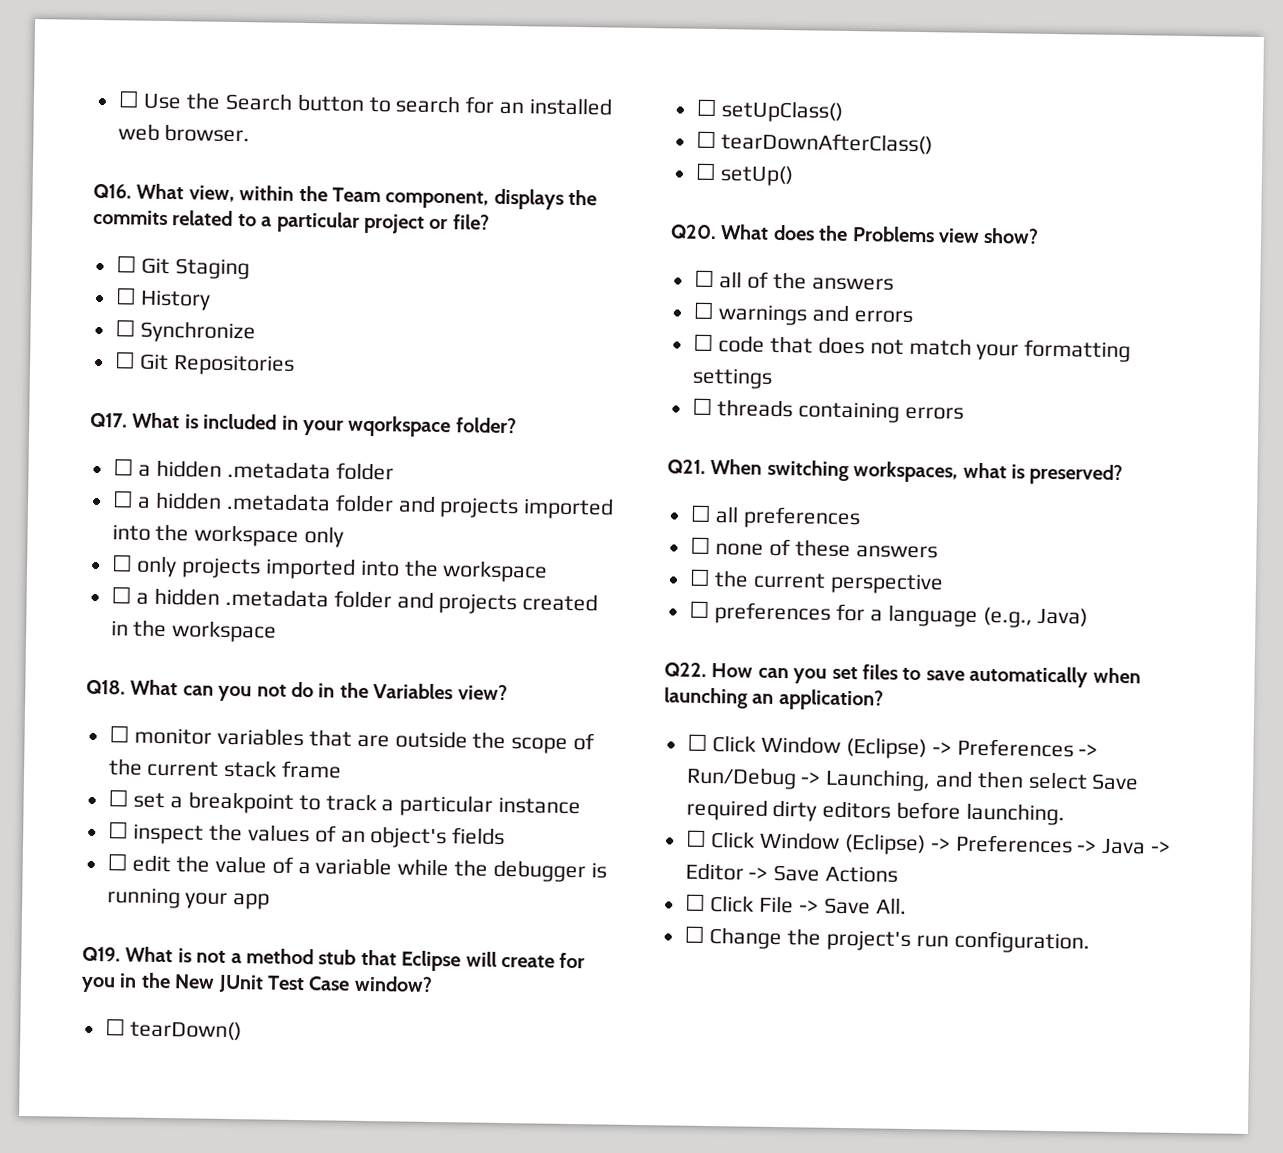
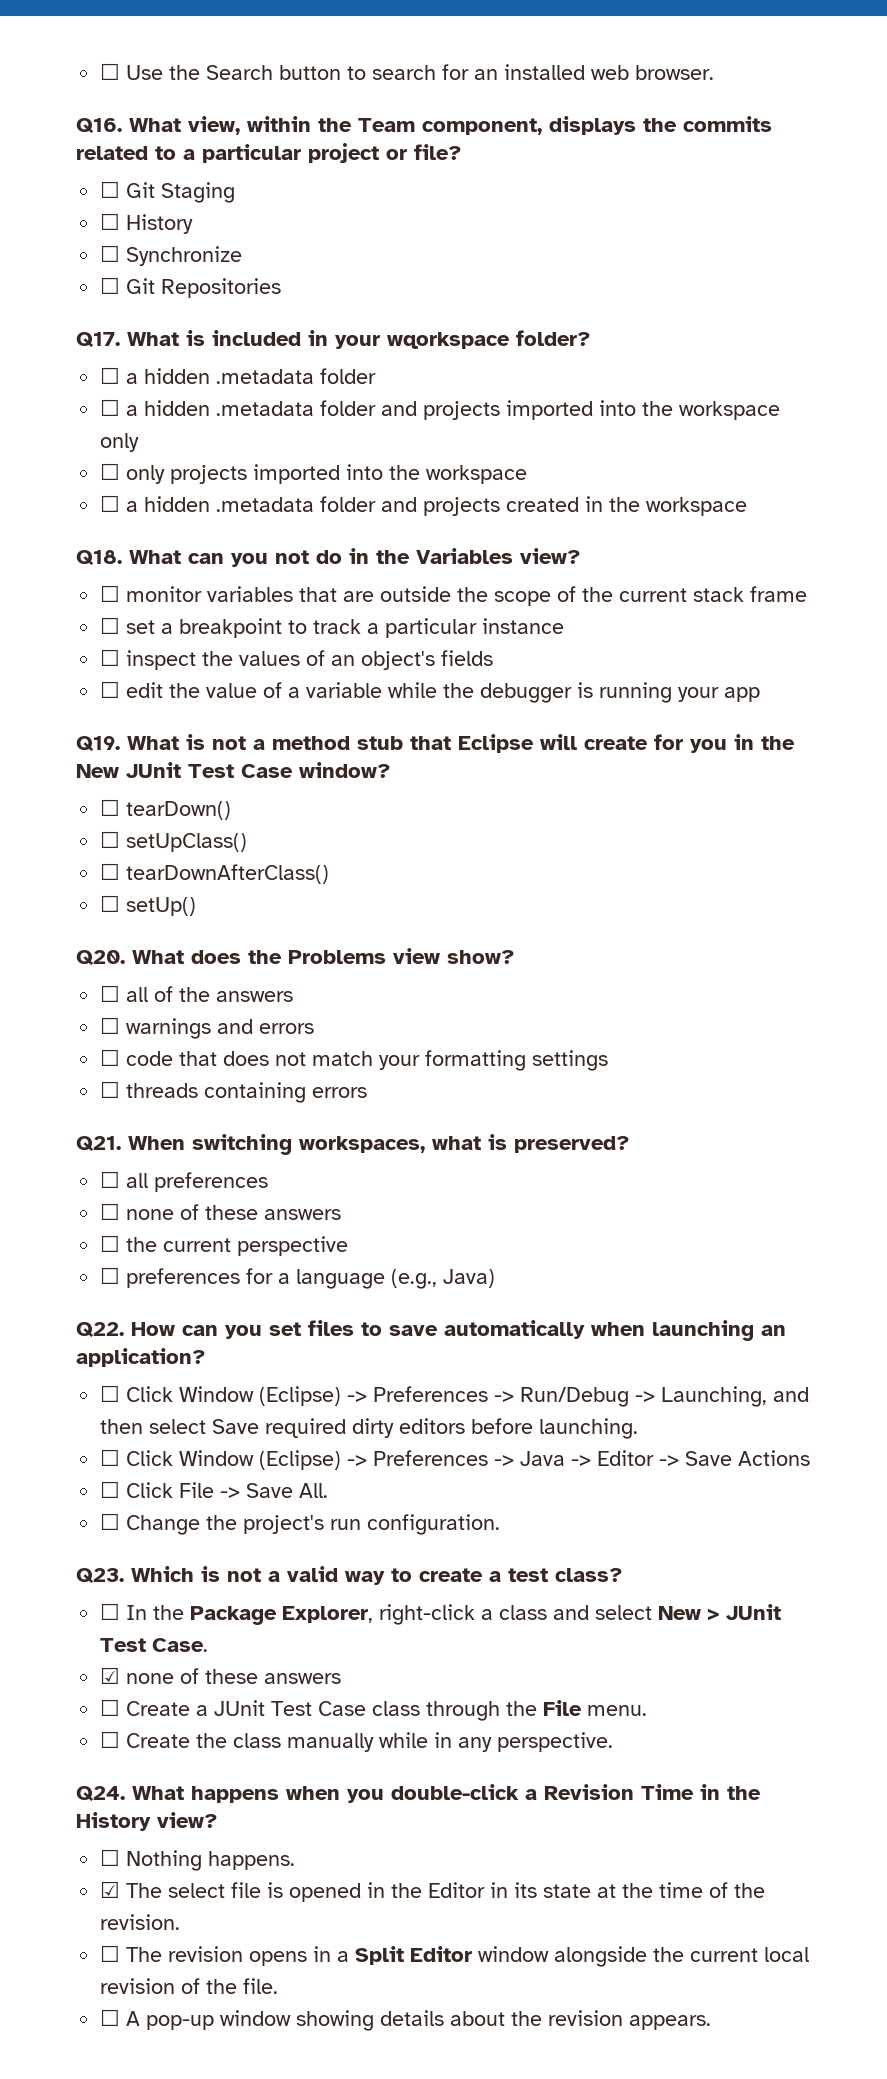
+ Q23. Which is not a valid way to create a test class?
+ ☐ In the Package Explorer, right-click a class and select New > JUnit Test Case.
+ ☑ none of these answers
+ ☐ Create a JUnit Test Case class through the File menu.
+ ☐ Create the class manually while in any perspective.
+ Q24. What happens when you double-click a Revision Time in the History view?
+ ☐ Nothing happens.
+ ☑ The select file is opened in the Editor in its state at the time of the revision.
+ ☐ The revision opens in a Split Editor window alongside the current local revision of the file.
+ ☐ A pop-up window showing details about the revision appears.

